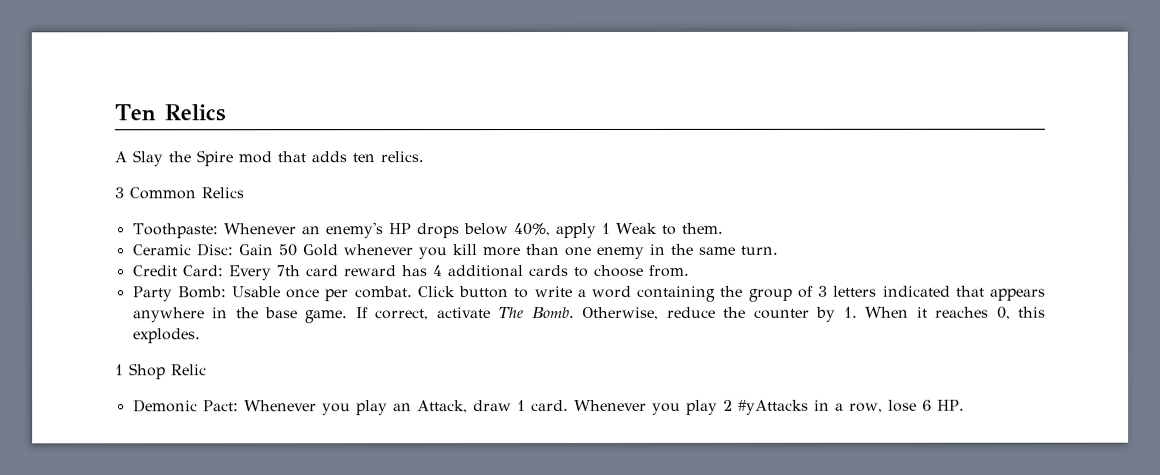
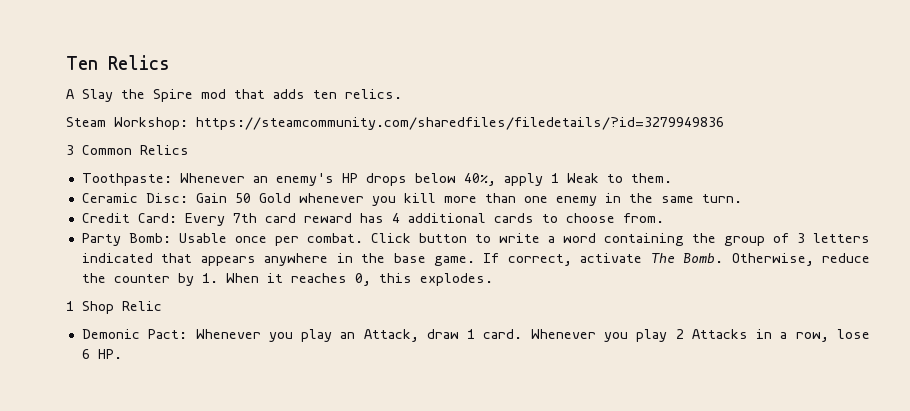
+ Steam Workshop: https://steamcommunity.com/sharedfiles/filedetails/?id=3279949836
- Whenever you play 2 #yAttacks in a row, lose 6 HP.
+ Whenever you play 2 Attacks in a row, lose 6 HP.

